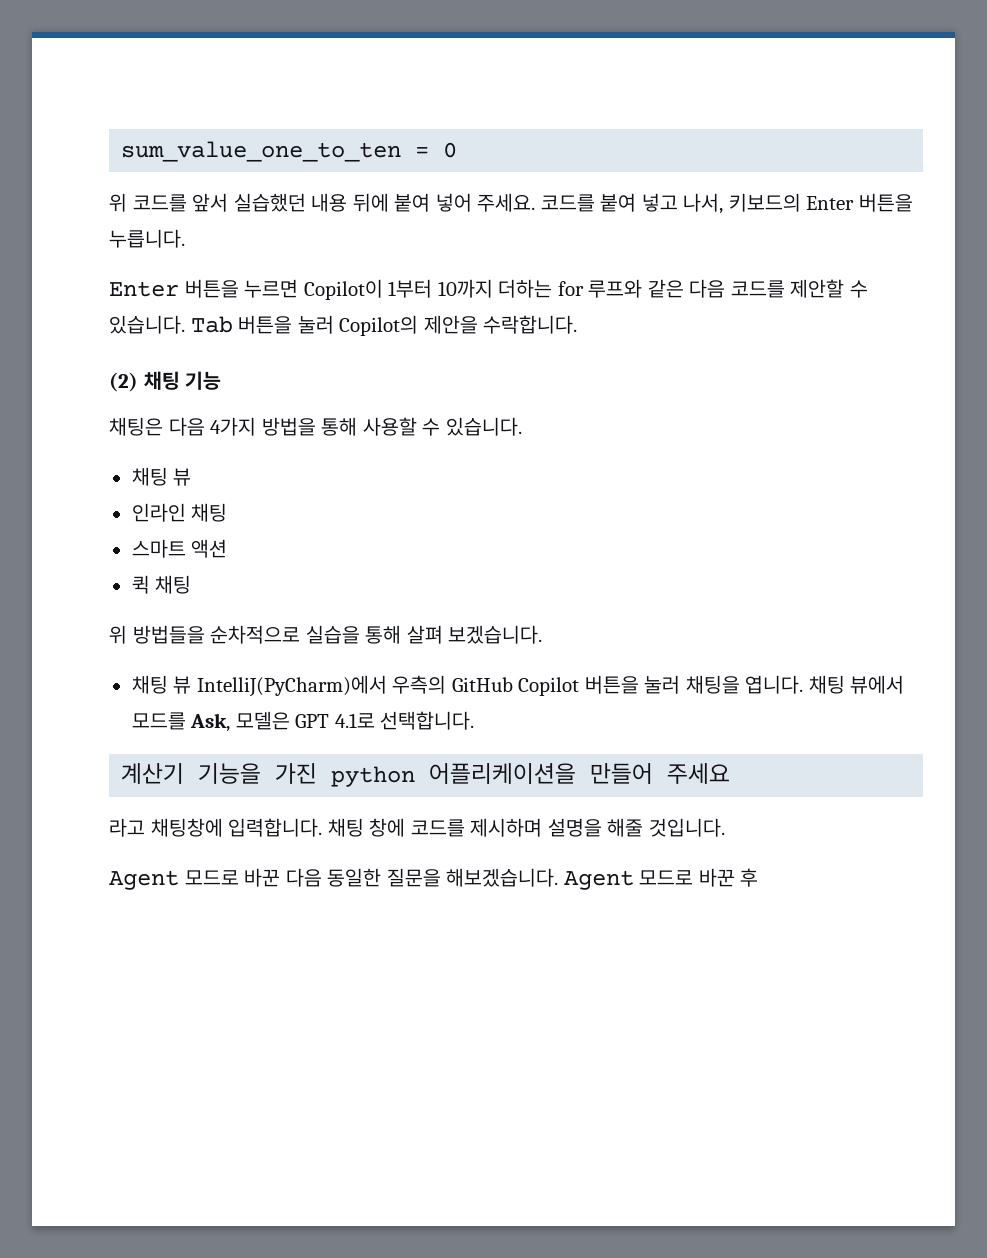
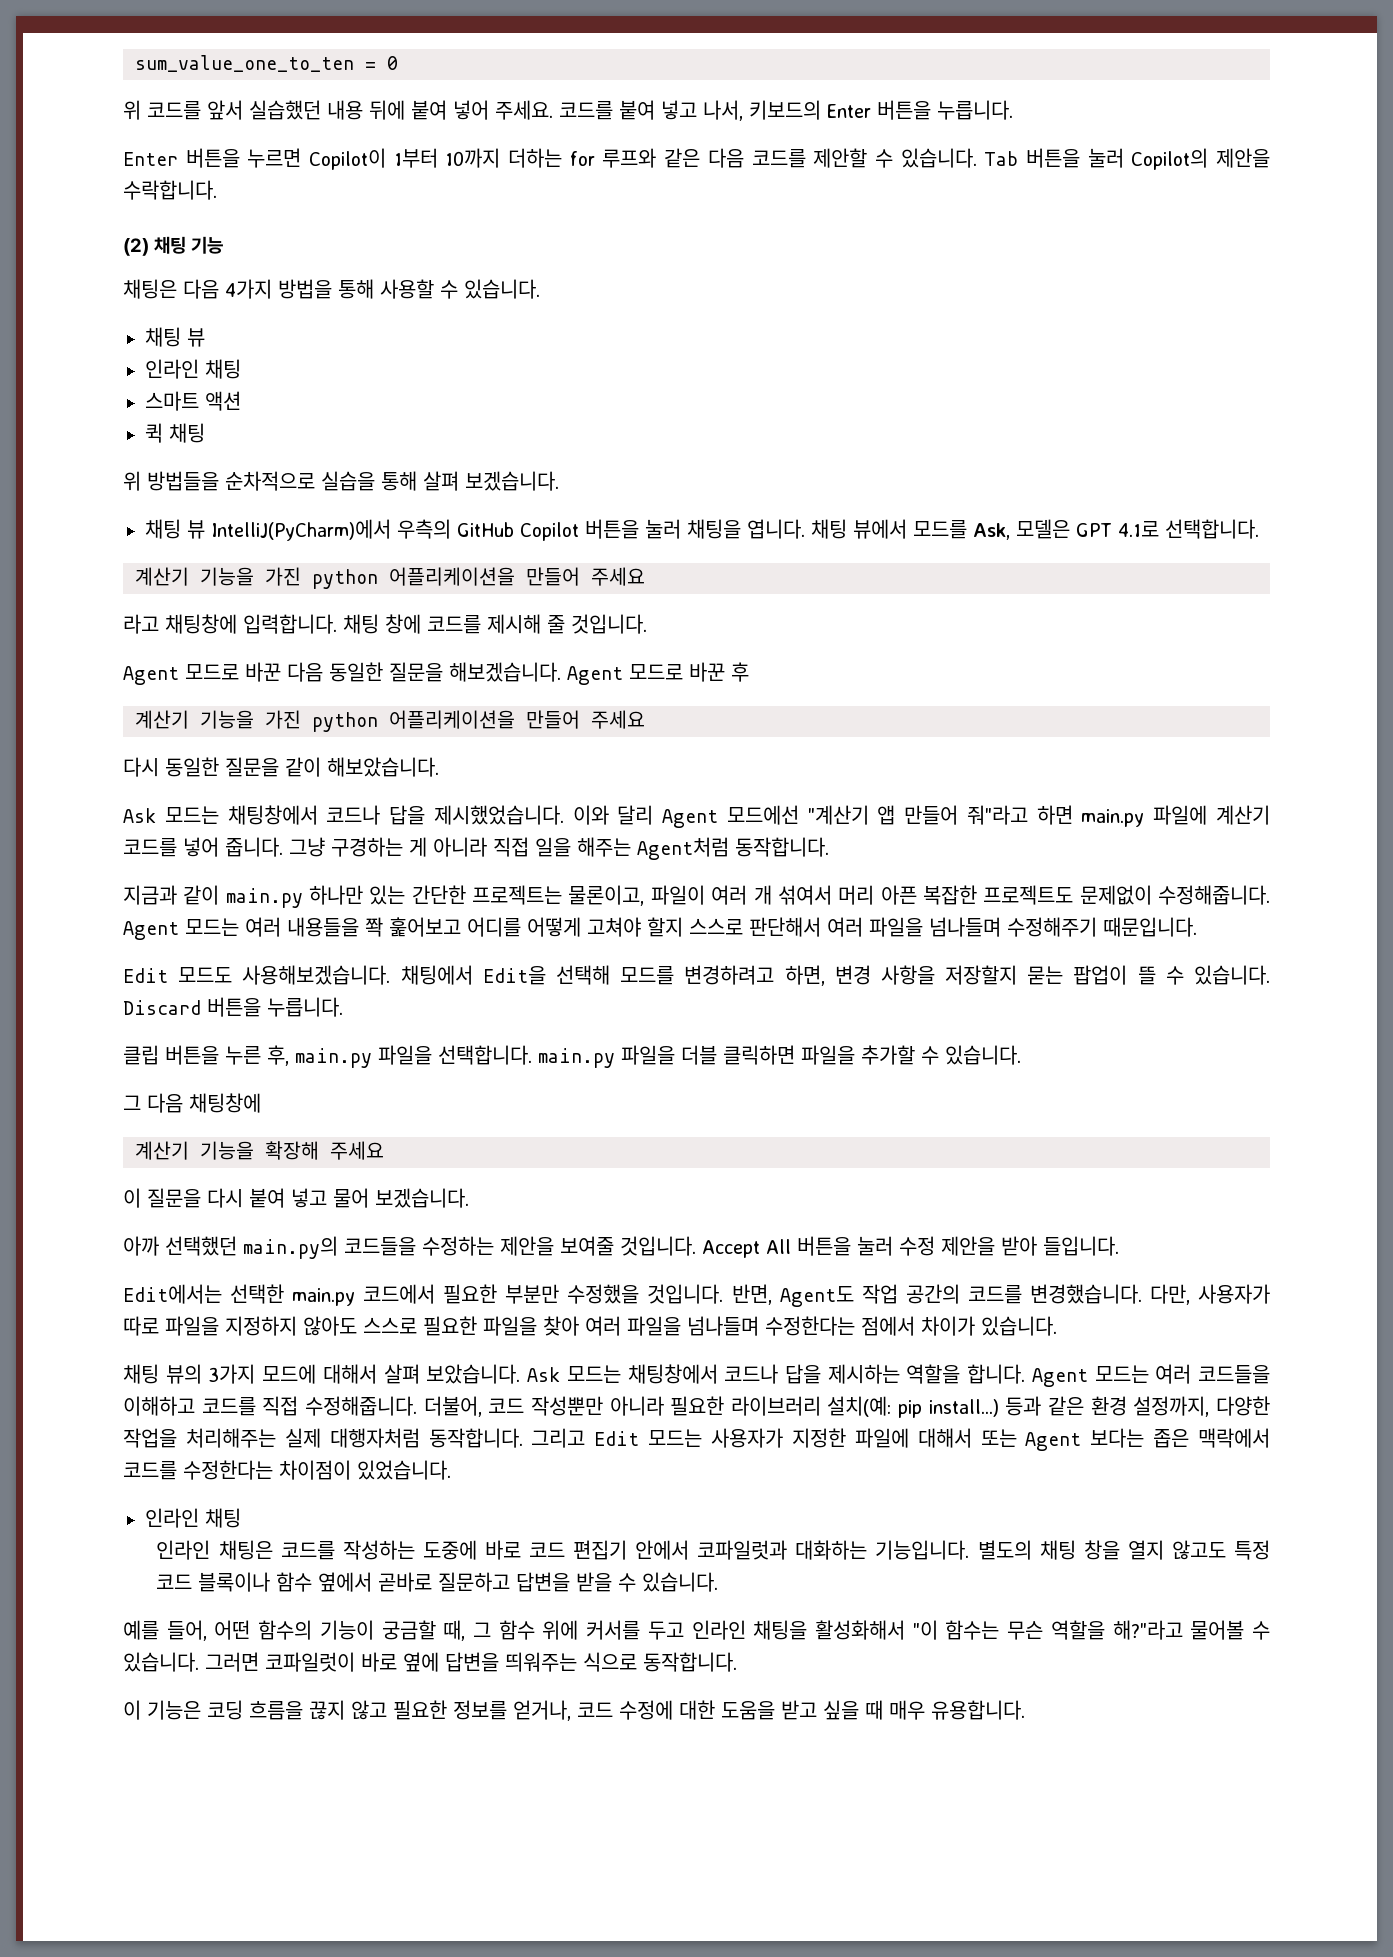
- 채팅 창에 코드를 제시하며 설명을 해줄 것입니다.
+ 채팅 창에 코드를 제시해 줄 것입니다.
  Agent 모드로 바꾼 후
+ 계산기 기능을 가진 python 어플리케이션을 만들어 주세요
+ 다시 동일한 질문을 같이 해보았습니다.
+ Ask 모드는 채팅창에서 코드나 답을 제시했었습니다. 이와 달리 Agent 모드에선 "계산기 앱 만들어 줘"라고 하면 main.py 파일에 계산기 코드를 넣어 줍니다. 그냥 구경하는 게 아니라 직접 일을 해주는 Agent처럼 동작합니다.
+ 지금과 같이 main.py 하나만 있는 간단한 프로젝트는 물론이고, 파일이 여러 개 섞여서 머리 아픈 복잡한 프로젝트도 문제없이 수정해줍니다. Agent 모드는 여러 내용들을 쫙 훑어보고 어디를 어떻게 고쳐야 할지 스스로 판단해서 여러 파일을 넘나들며 수정해주기 때문입니다.
+ Edit 모드도 사용해보겠습니다. 채팅에서 Edit을 선택해 모드를 변경하려고 하면, 변경 사항을 저장할지 묻는 팝업이 뜰 수 있습니다. Discard 버튼을 누릅니다.
+ 클립 버튼을 누른 후, main.py 파일을 선택합니다. main.py 파일을 더블 클릭하면 파일을 추가할 수 있습니다.
+ 그 다음 채팅창에
+ 계산기 기능을 확장해 주세요
+ 이 질문을 다시 붙여 넣고 물어 보겠습니다.
+ 아까 선택했던 main.py의 코드들을 수정하는 제안을 보여줄 것입니다. Accept All 버튼을 눌러 수정 제안을 받아 들입니다.
+ Edit에서는 선택한 main.py 코드에서 필요한 부분만 수정했을 것입니다. 반면, Agent도 작업 공간의 코드를 변경했습니다. 다만, 사용자가 따로 파일을 지정하지 않아도 스스로 필요한 파일을 찾아 여러 파일을 넘나들며 수정한다는 점에서 차이가 있습니다.
+ 채팅 뷰의 3가지 모드에 대해서 살펴 보았습니다. Ask 모드는 채팅창에서 코드나 답을 제시하는 역할을 합니다. Agent 모드는 여러 코드들을 이해하고 코드를 직접 수정해줍니다. 더불어, 코드 작성뿐만 아니라 필요한 라이브러리 설치(예: pip install...) 등과 같은 환경 설정까지, 다양한 작업을 처리해주는 실제 대행자처럼 동작합니다. 그리고 Edit 모드는 사용자가 지정한 파일에 대해서 또는 Agent 보다는 좁은 맥락에서 코드를 수정한다는 차이점이 있었습니다.
+ 인라인 채팅
+ 인라인 채팅은 코드를 작성하는 도중에 바로 코드 편집기 안에서 코파일럿과 대화하는 기능입니다. 별도의 채팅 창을 열지 않고도 특정 코드 블록이나 함수 옆에서 곧바로 질문하고 답변을 받을 수 있습니다.
+ 예를 들어, 어떤 함수의 기능이 궁금할 때, 그 함수 위에 커서를 두고 인라인 채팅을 활성화해서 "이 함수는 무슨 역할을 해?"라고 물어볼 수 있습니다. 그러면 코파일럿이 바로 옆에 답변을 띄워주는 식으로 동작합니다.
+ 이 기능은 코딩 흐름을 끊지 않고 필요한 정보를 얻거나, 코드 수정에 대한 도움을 받고 싶을 때 매우 유용합니다.

